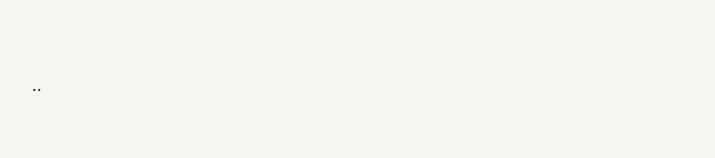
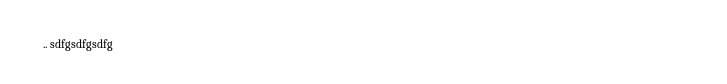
- ..
+ .. sdfgsdfgsdfg

